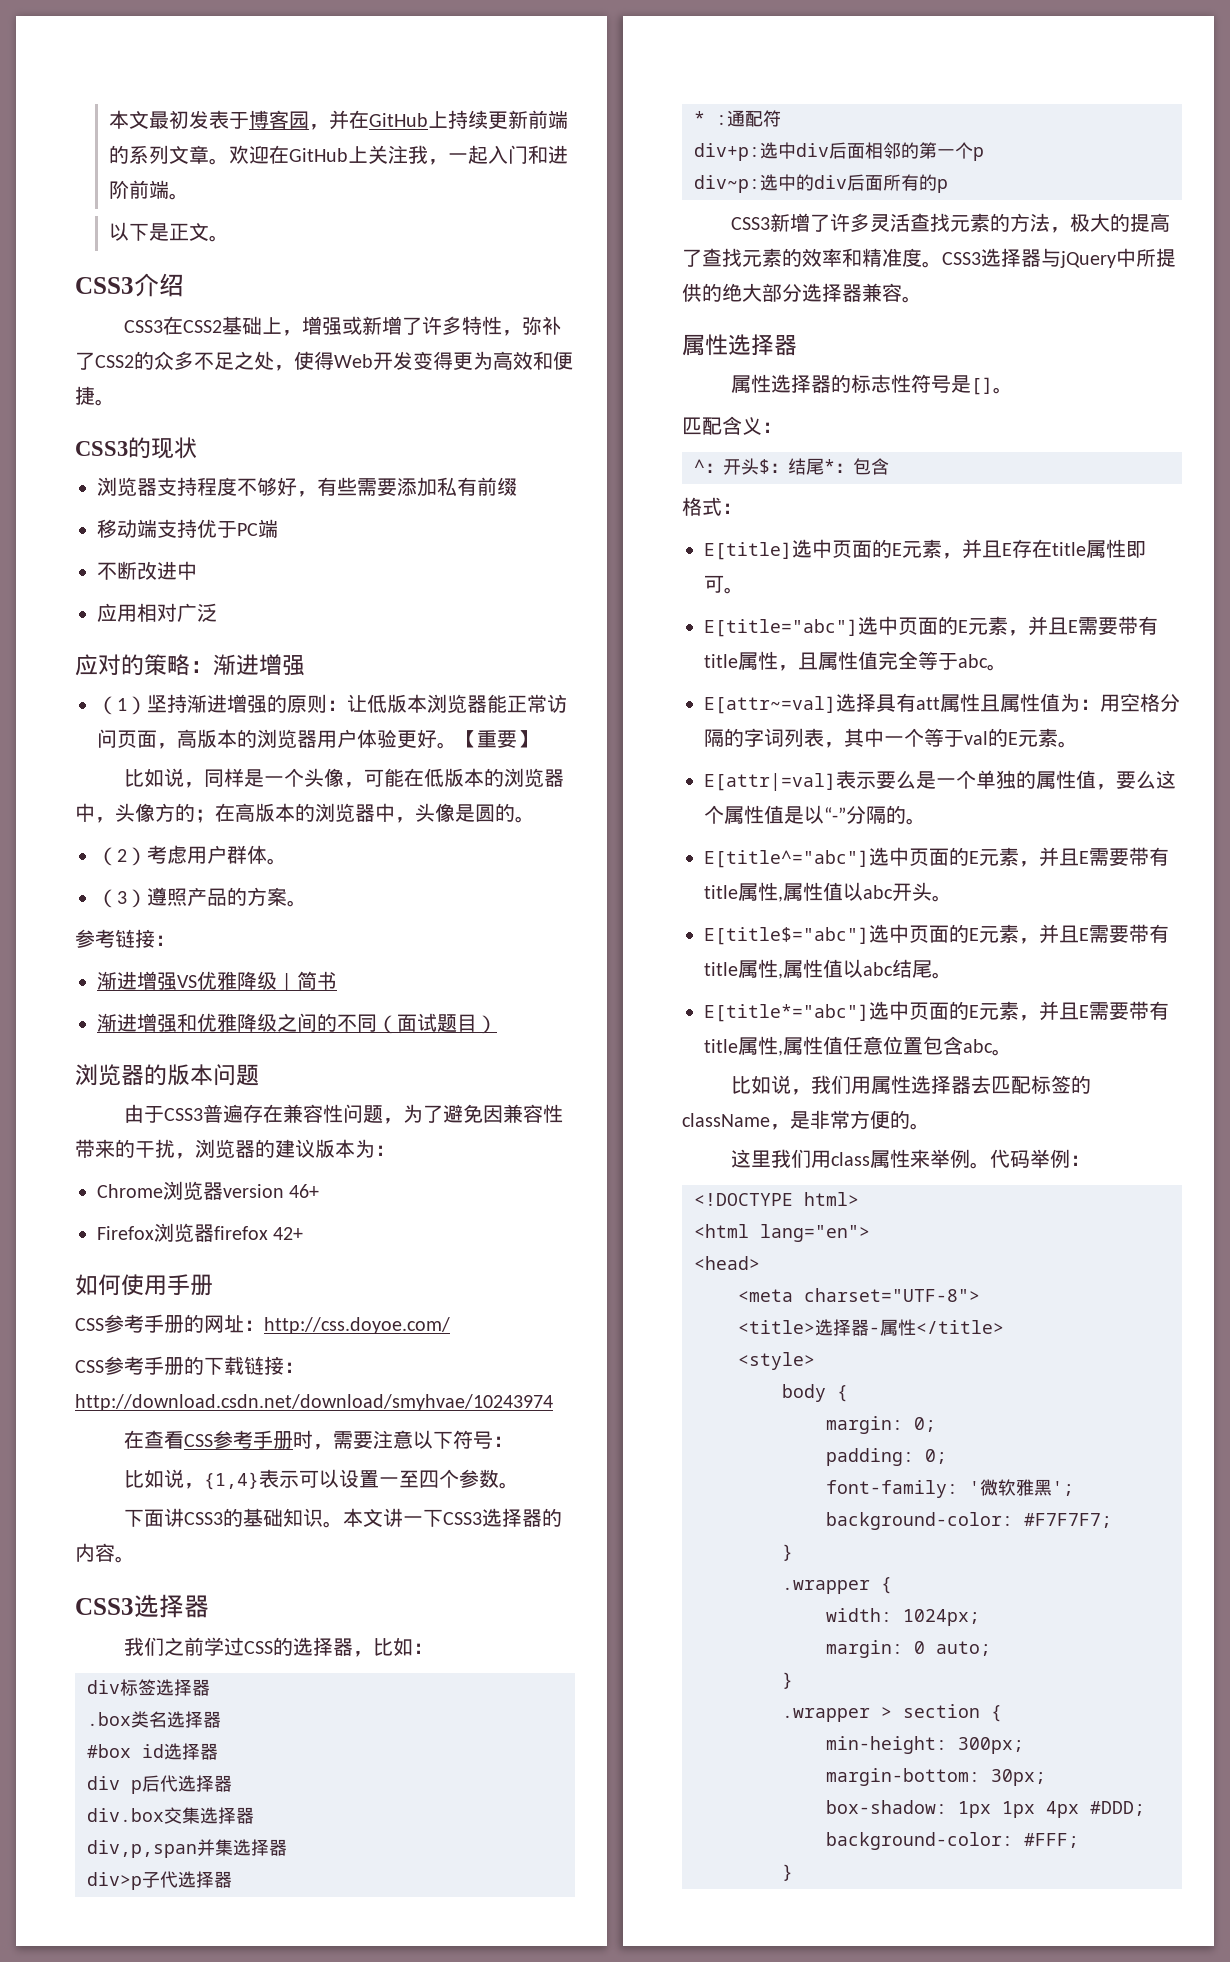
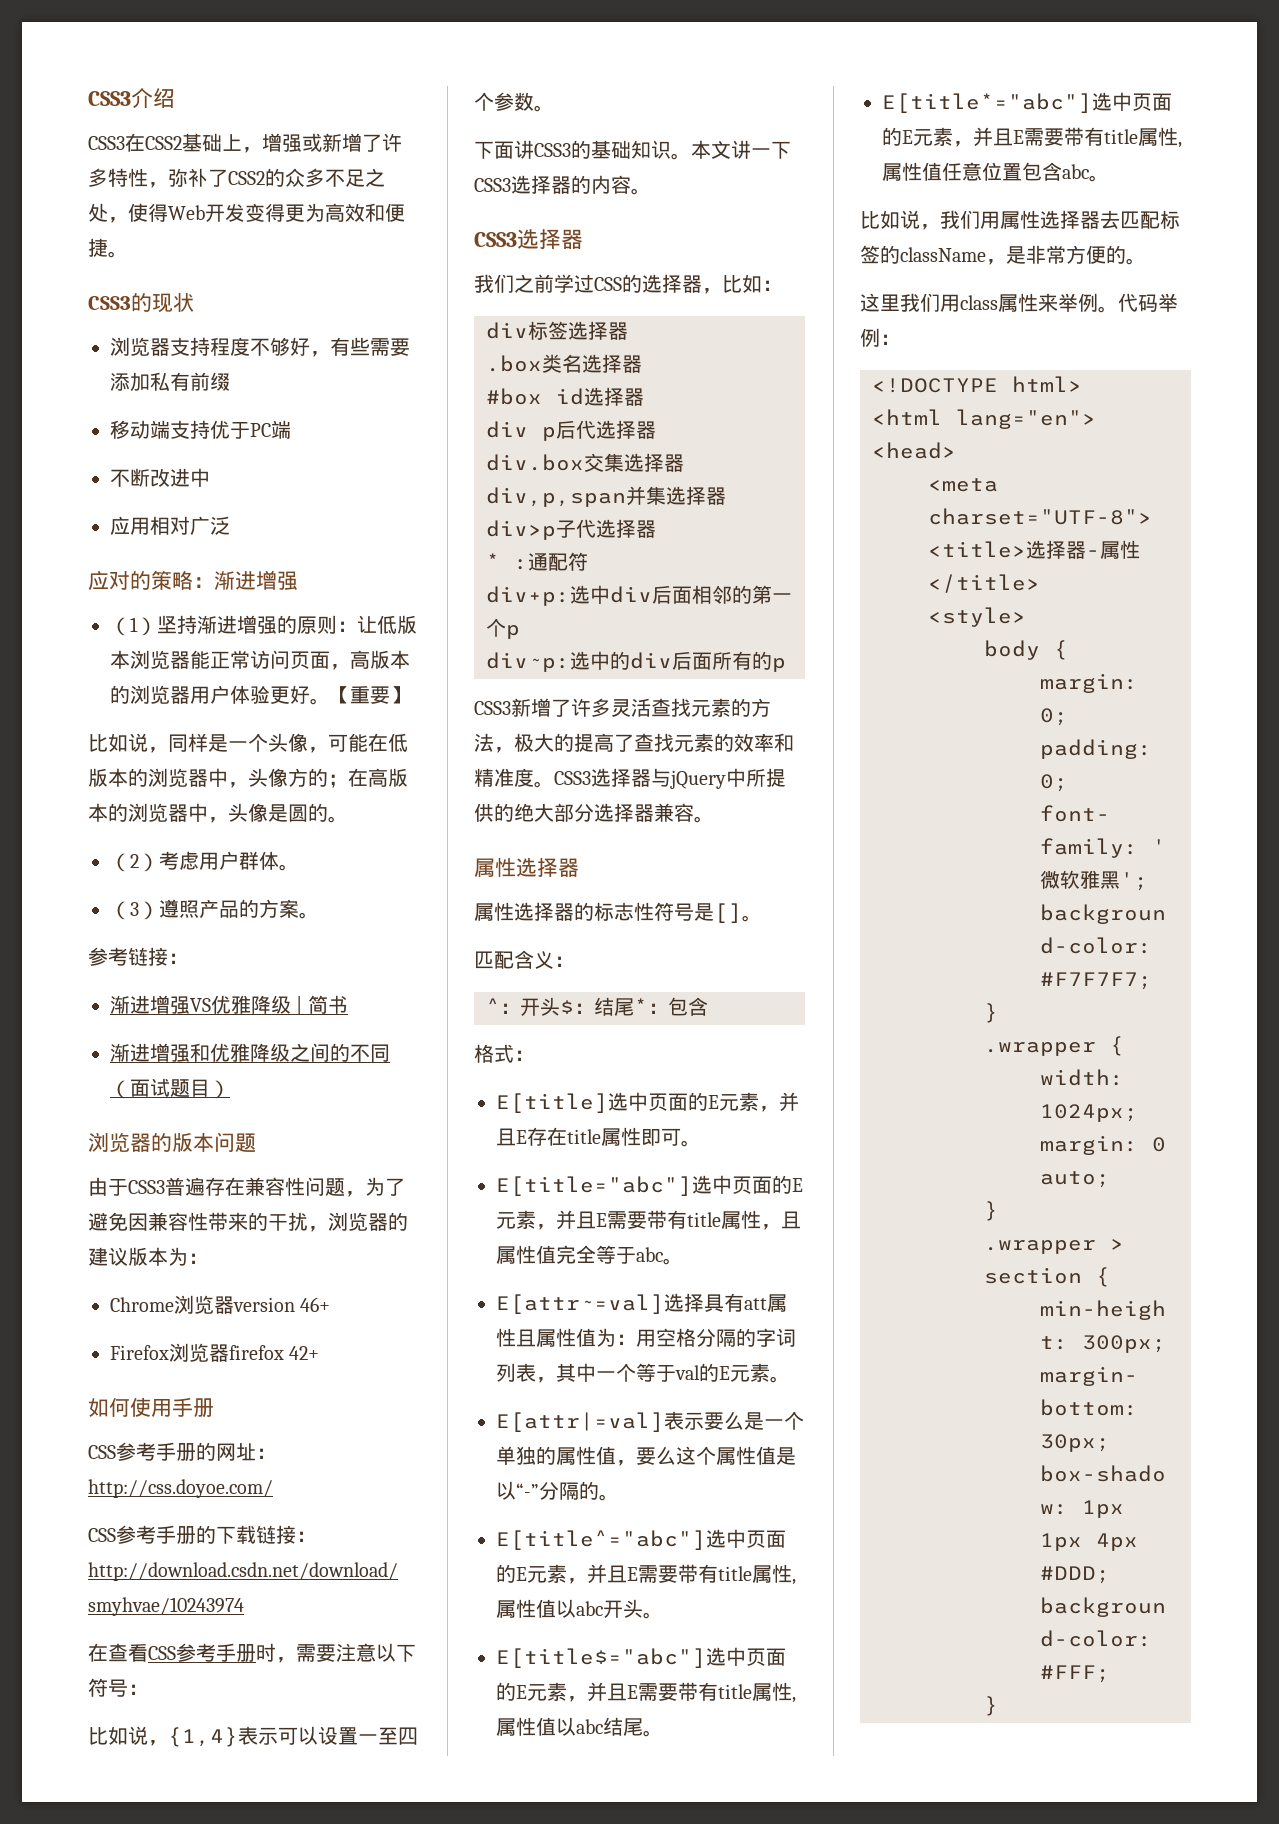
- 本文最初发表于博客园，并在GitHub上持续更新前端的系列文章。欢迎在GitHub上关注我，一起入门和进阶前端。
- 以下是正文。

